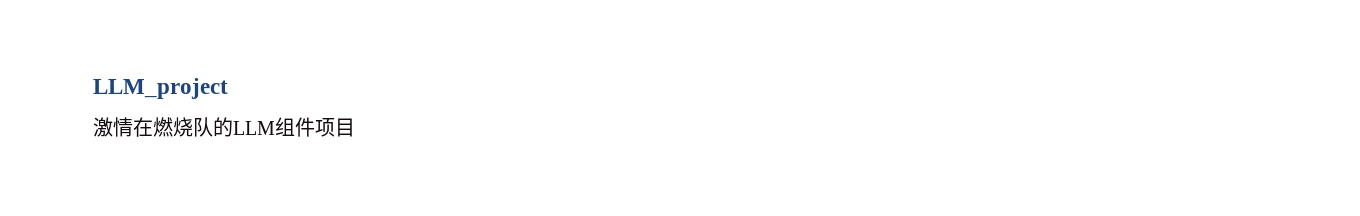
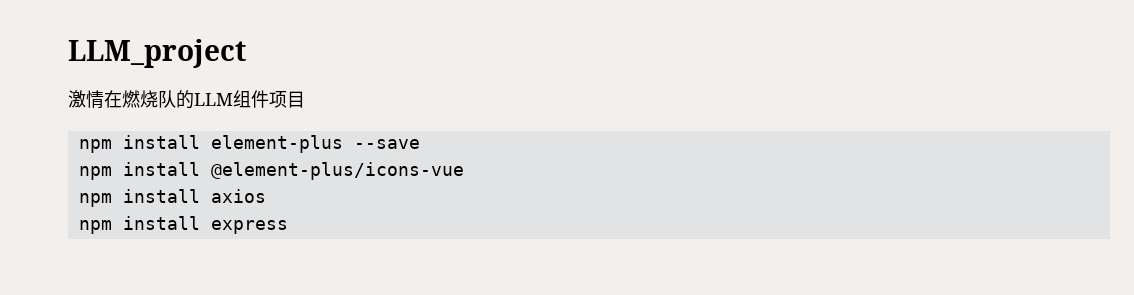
+ npm install element-plus --save
+ npm install @element-plus/icons-vue
+ npm install axios
+ npm install express

